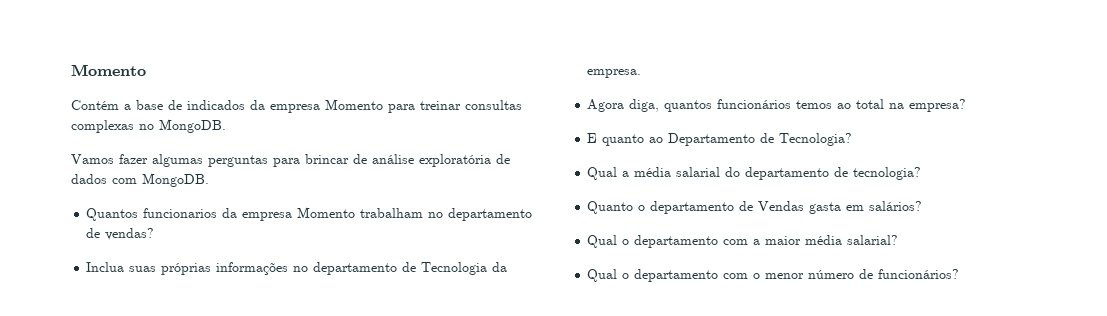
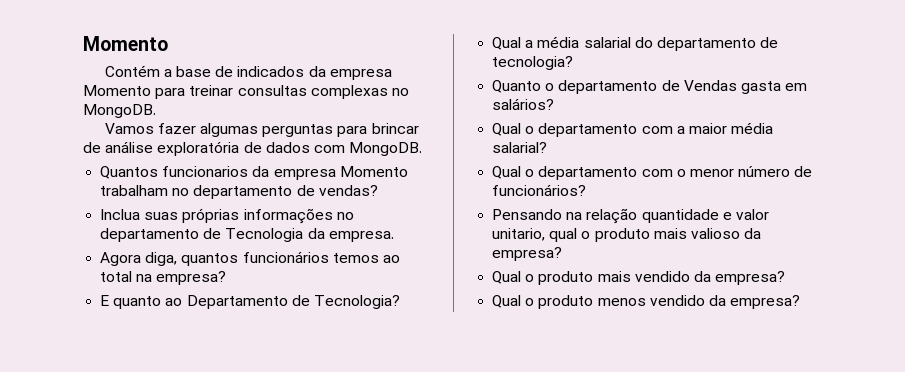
+ Pensando na relação quantidade e valor unitario, qual o produto mais valioso da empresa?
+ Qual o produto mais vendido da empresa?
+ Qual o produto menos vendido da empresa?

